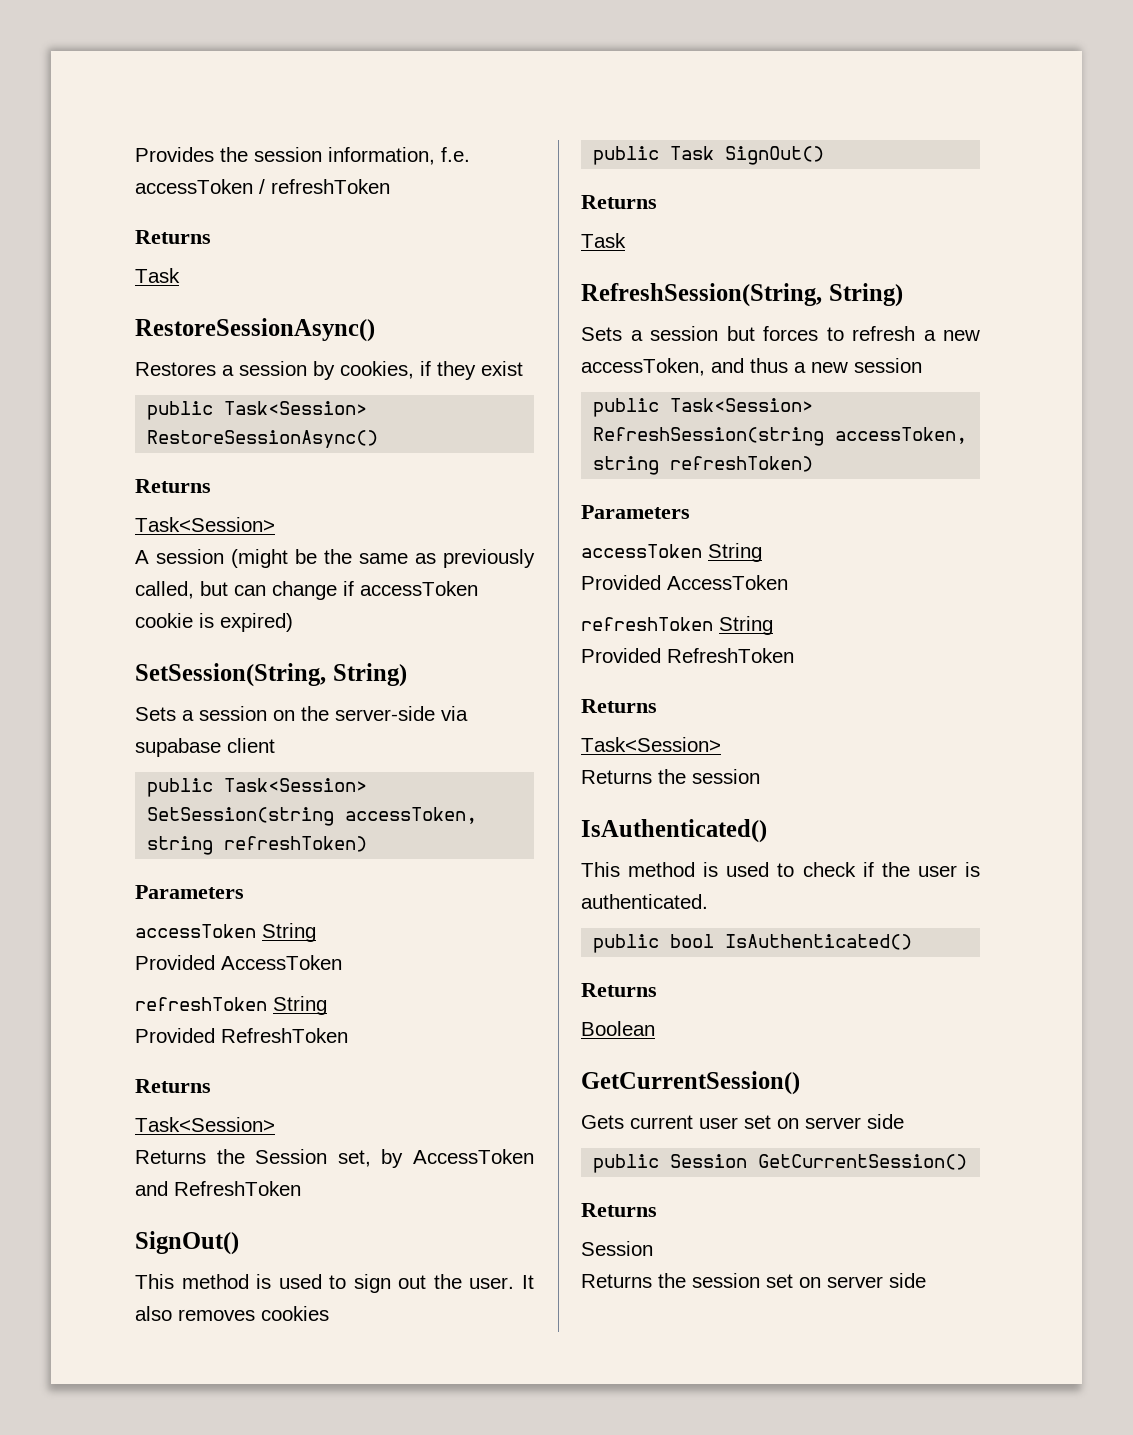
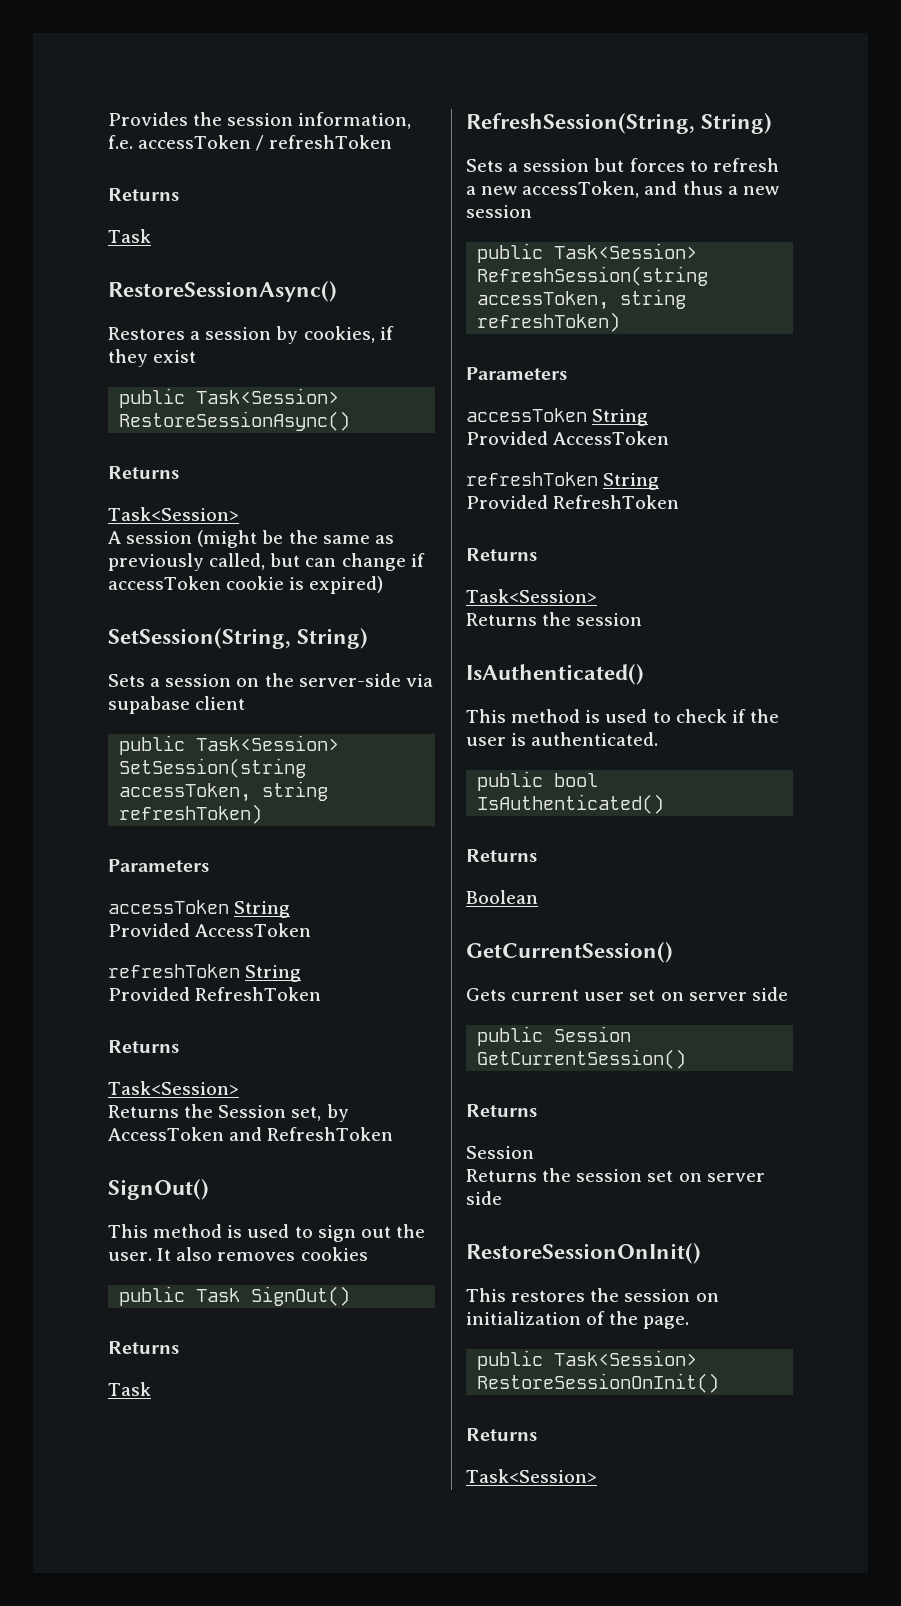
  Returns the session set on server side
+ RestoreSessionOnInit()
+ This restores the session on initialization of the page.
+ public Task<Session> RestoreSessionOnInit()
+ Returns
+ Task<Session>

